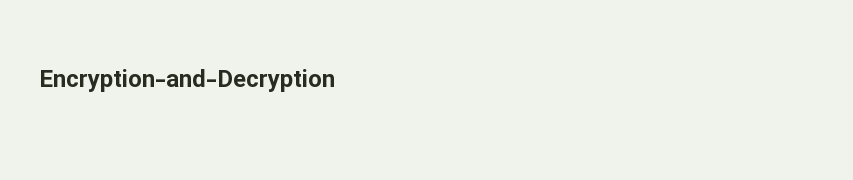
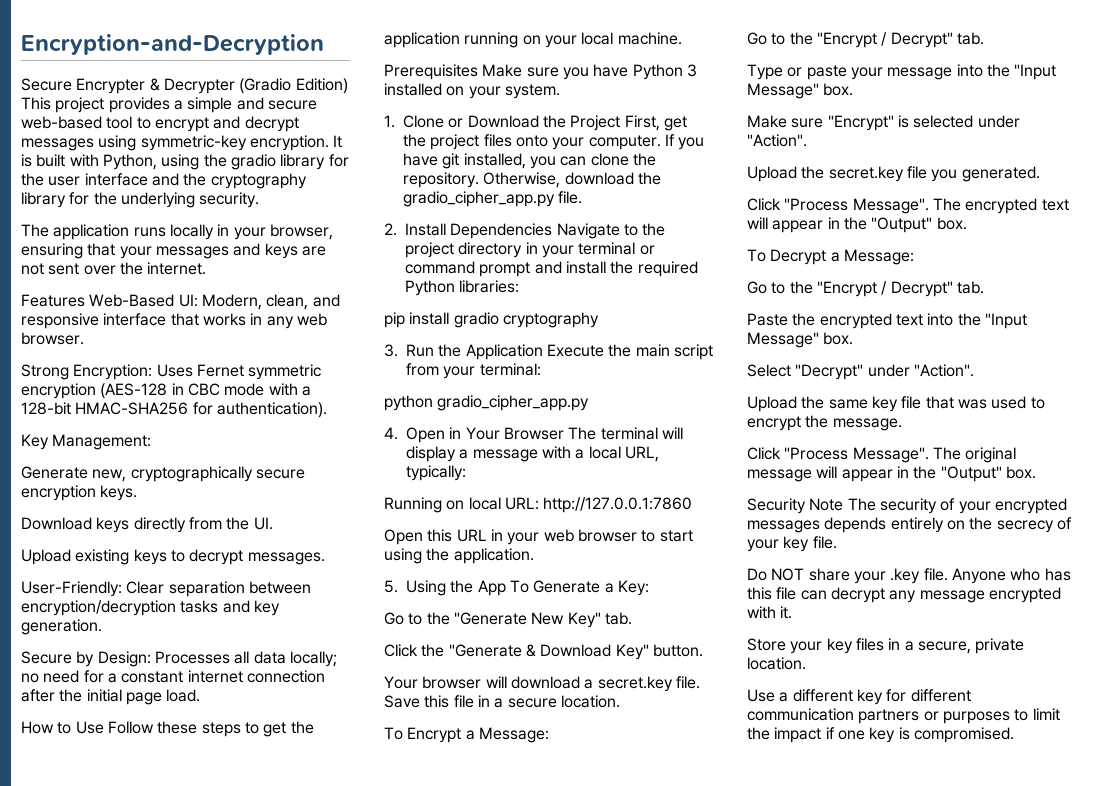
+ Secure Encrypter & Decrypter (Gradio Edition) This project provides a simple and secure web-based tool to encrypt and decrypt messages using symmetric-key encryption. It is built with Python, using the gradio library for the user interface and the cryptography library for the underlying security.
+ The application runs locally in your browser, ensuring that your messages and keys are not sent over the internet.
+ Features Web-Based UI: Modern, clean, and responsive interface that works in any web browser.
+ Strong Encryption: Uses Fernet symmetric encryption (AES-128 in CBC mode with a 128-bit HMAC-SHA256 for authentication).
+ Key Management:
+ Generate new, cryptographically secure encryption keys.
+ Download keys directly from the UI.
+ Upload existing keys to decrypt messages.
+ User-Friendly: Clear separation between encryption/decryption tasks and key generation.
+ Secure by Design: Processes all data locally; no need for a constant internet connection after the initial page load.
+ How to Use Follow these steps to get the application running on your local machine.
+ Prerequisites Make sure you have Python 3 installed on your system.
+ 1. Clone or Download the Project First, get the project files onto your computer. If you have git installed, you can clone the repository. Otherwise, download the gradio_cipher_app.py file.
+ 2. Install Dependencies Navigate to the project directory in your terminal or command prompt and install the required Python libraries:
+ pip install gradio cryptography
+ 3. Run the Application Execute the main script from your terminal:
+ python gradio_cipher_app.py
+ 4. Open in Your Browser The terminal will display a message with a local URL, typically:
+ Running on local URL: http://127.0.0.1:7860
+ Open this URL in your web browser to start using the application.
+ 5. Using the App To Generate a Key:
+ Go to the "Generate New Key" tab.
+ Click the "Generate & Download Key" button.
+ Your browser will download a secret.key file. Save this file in a secure location.
+ To Encrypt a Message:
+ Go to the "Encrypt / Decrypt" tab.
+ Type or paste your message into the "Input Message" box.
+ Make sure "Encrypt" is selected under "Action".
+ Upload the secret.key file you generated.
+ Click "Process Message". The encrypted text will appear in the "Output" box.
+ To Decrypt a Message:
+ Go to the "Encrypt / Decrypt" tab.
+ Paste the encrypted text into the "Input Message" box.
+ Select "Decrypt" under "Action".
+ Upload the same key file that was used to encrypt the message.
+ Click "Process Message". The original message will appear in the "Output" box.
+ Security Note The security of your encrypted messages depends entirely on the secrecy of your key file.
+ Do NOT share your .key file. Anyone who has this file can decrypt any message encrypted with it.
+ Store your key files in a secure, private location.
+ Use a different key for different communication partners or purposes to limit the impact if one key is compromised.

